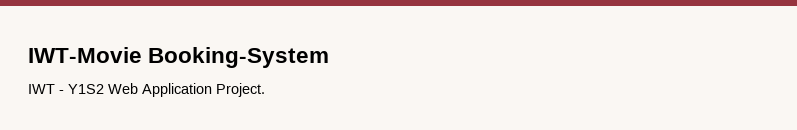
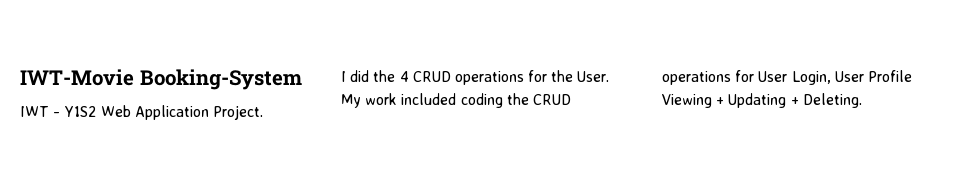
+ I did the 4 CRUD operations for the User. My work included coding the CRUD operations for User Login, User Profile Viewing + Updating + Deleting.

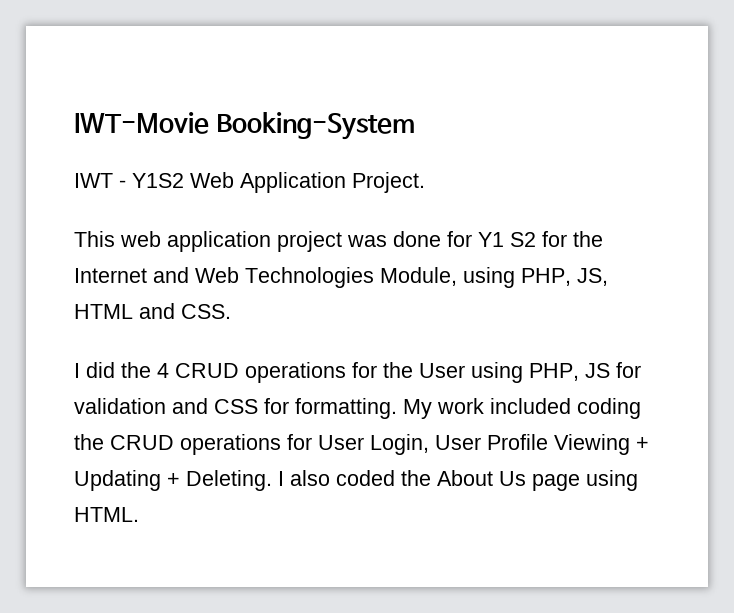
+ This web application project was done for Y1 S2 for the Internet and Web Technologies Module, using PHP, JS, HTML and CSS.
- I did the 4 CRUD operations for the User.
+ I did the 4 CRUD operations for the User using PHP, JS for validation and CSS for formatting.
+ I also coded the About Us page using HTML.

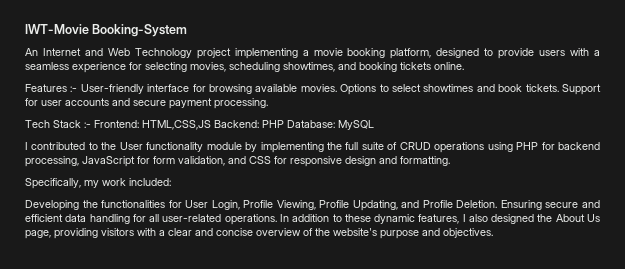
- IWT - Y1S2 Web Application Project.
- This web application project was done for Y1 S2 for the Internet and Web Technologies Module, using PHP, JS, HTML and CSS.
- I did the 4 CRUD operations for the User using PHP, JS for validation and CSS for formatting. My work included coding the CRUD operations for User Login, User Profile Viewing + Updating + Deleting. I also coded the About Us page using HTML.
+ An Internet and Web Technology project implementing a movie booking platform, designed to provide users with a seamless experience for selecting movies, scheduling showtimes, and booking tickets online.
+ Features :- User-friendly interface for browsing available movies. Options to select showtimes and book tickets. Support for user accounts and secure payment processing.
+ Tech Stack :- Frontend: HTML,CSS,JS Backend: PHP Database: MySQL
+ I contributed to the User functionality module by implementing the full suite of CRUD operations using PHP for backend processing, JavaScript for form validation, and CSS for responsive design and formatting.
+ Specifically, my work included:
+ Developing the functionalities for User Login, Profile Viewing, Profile Updating, and Profile Deletion. Ensuring secure and efficient data handling for all user-related operations. In addition to these dynamic features, I also designed the About Us page, providing visitors with a clear and concise overview of the website's purpose and objectives.

